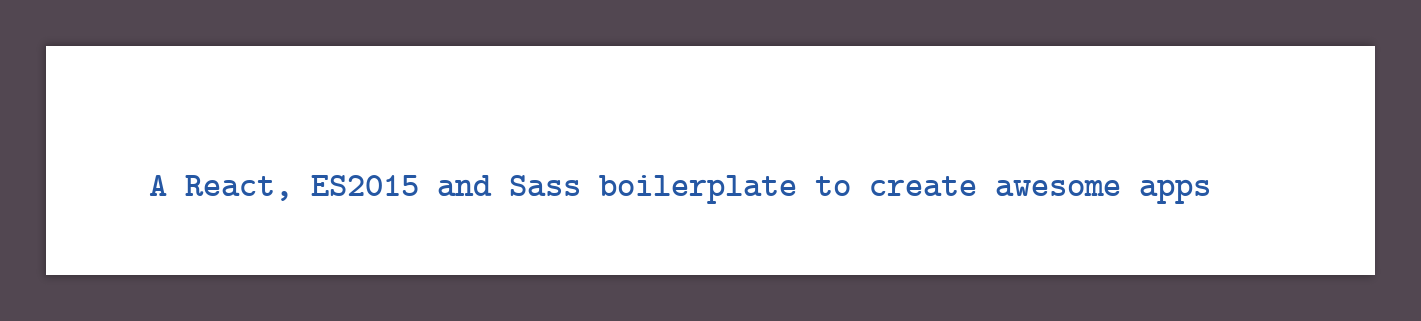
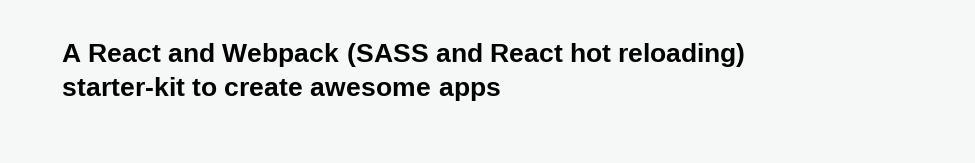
- A React, ES2015 and Sass boilerplate to create awesome apps
+ A React and Webpack (SASS and React hot reloading) starter-kit to create awesome apps

